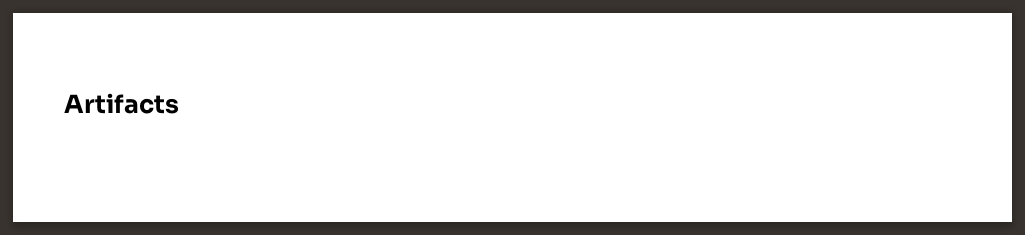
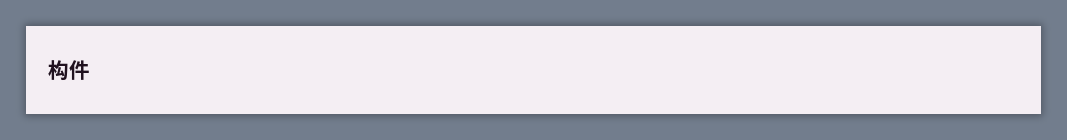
- Artifacts
+ 构件

